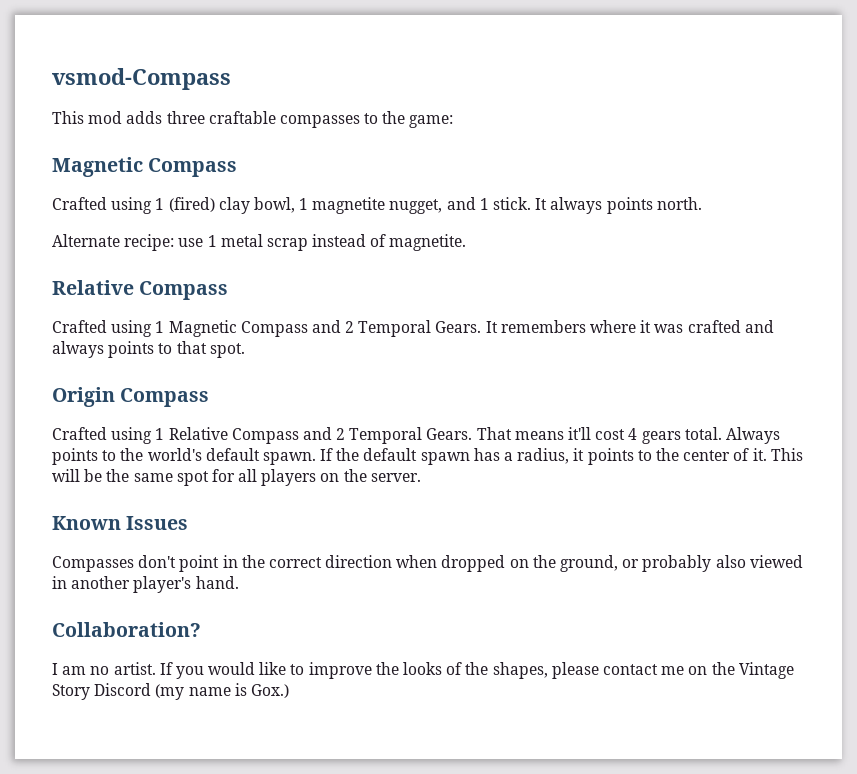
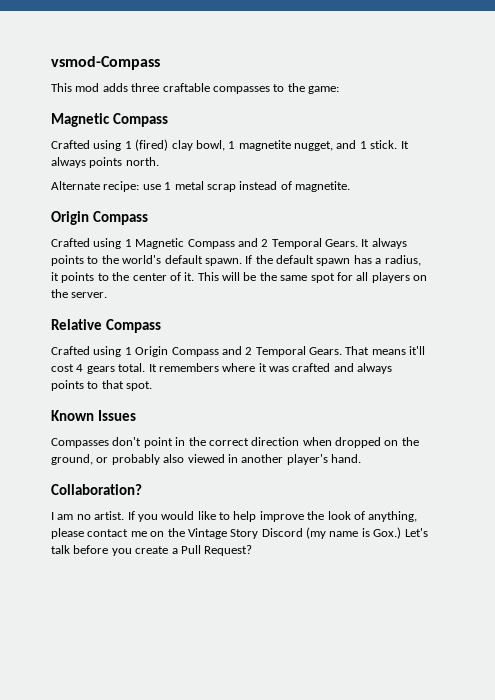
  Alternate recipe: use 1 metal scrap instead of magnetite.
- Relative Compass
+ Origin Compass
- It remembers where it was crafted and always points to that spot.
- Origin Compass
- Crafted using 1 Relative Compass and 2 Temporal Gears. That means it'll cost 4 gears total. Always points to the world's default spawn.
+ It always points to the world's default spawn.
+ Relative Compass
+ Crafted using 1 Origin Compass and 2 Temporal Gears. That means it'll cost 4 gears total. It remembers where it was crafted and always points to that spot.
- If you would like to improve the looks of the shapes, please contact me on the Vintage Story Discord (my name is Gox.)
+ If you would like to help improve the look of anything, please contact me on the Vintage Story Discord (my name is Gox.) Let's talk before you create a Pull Request?

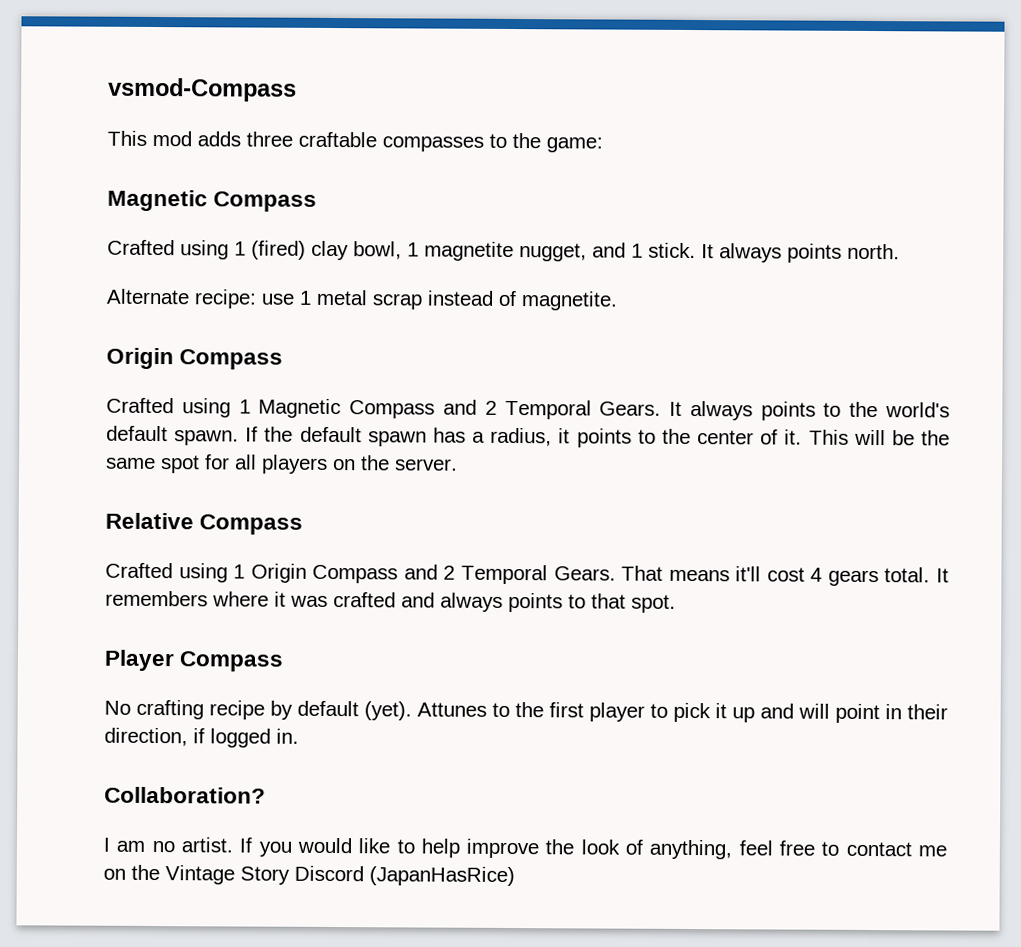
- Known Issues
- Compasses don't point in the correct direction when dropped on the ground, or probably also viewed in another player's hand.
+ Player Compass
+ No crafting recipe by default (yet). Attunes to the first player to pick it up and will point in their direction, if logged in.
- If you would like to help improve the look of anything, please contact me on the Vintage Story Discord (my name is Gox.) Let's talk before you create a Pull Request?
+ If you would like to help improve the look of anything, feel free to contact me on the Vintage Story Discord (JapanHasRice)

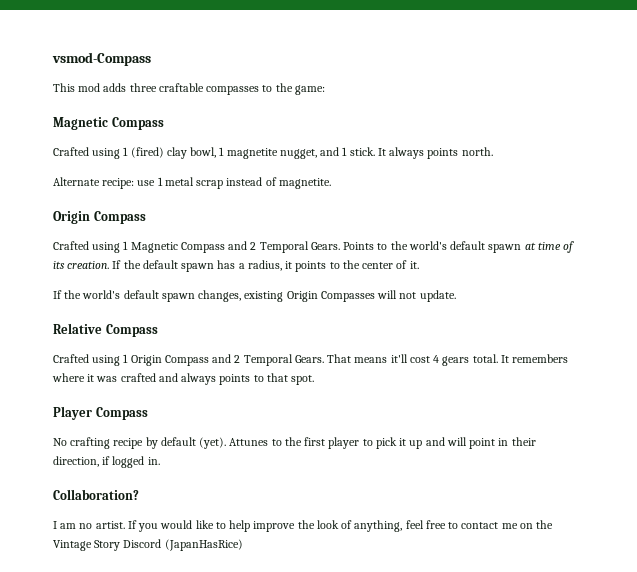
- It always points to the world's default spawn.
+ Points to the world's default spawn at time of its creation.
- If the default spawn has a radius, it points to the center of it. This will be the same spot for all players on the server.
+ If the default spawn has a radius, it points to the center of it.
+ If the world's default spawn changes, existing Origin Compasses will not update.

